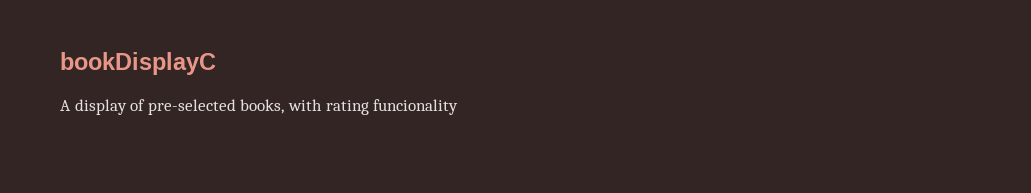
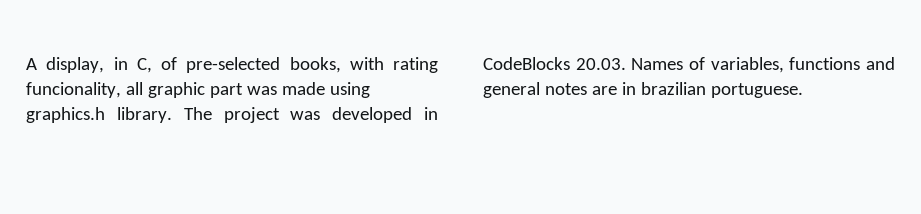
- bookDisplayC
- A display of pre-selected books, with rating funcionality
+ A display, in C, of pre-selected books, with rating funcionality, all graphic part was made using graphics.h library. The project was developed in CodeBlocks 20.03. Names of variables, functions and general notes are in brazilian portuguese.

